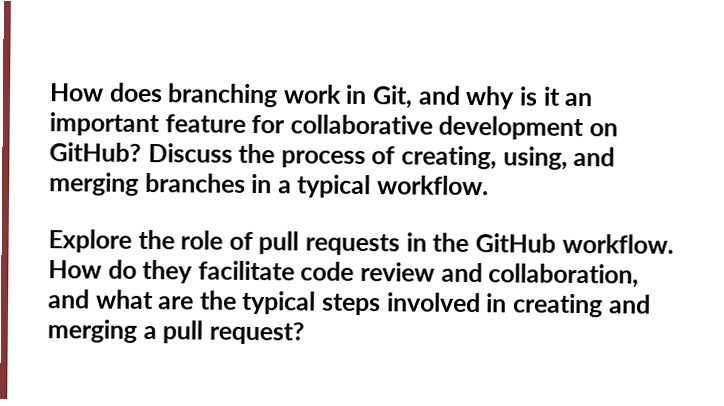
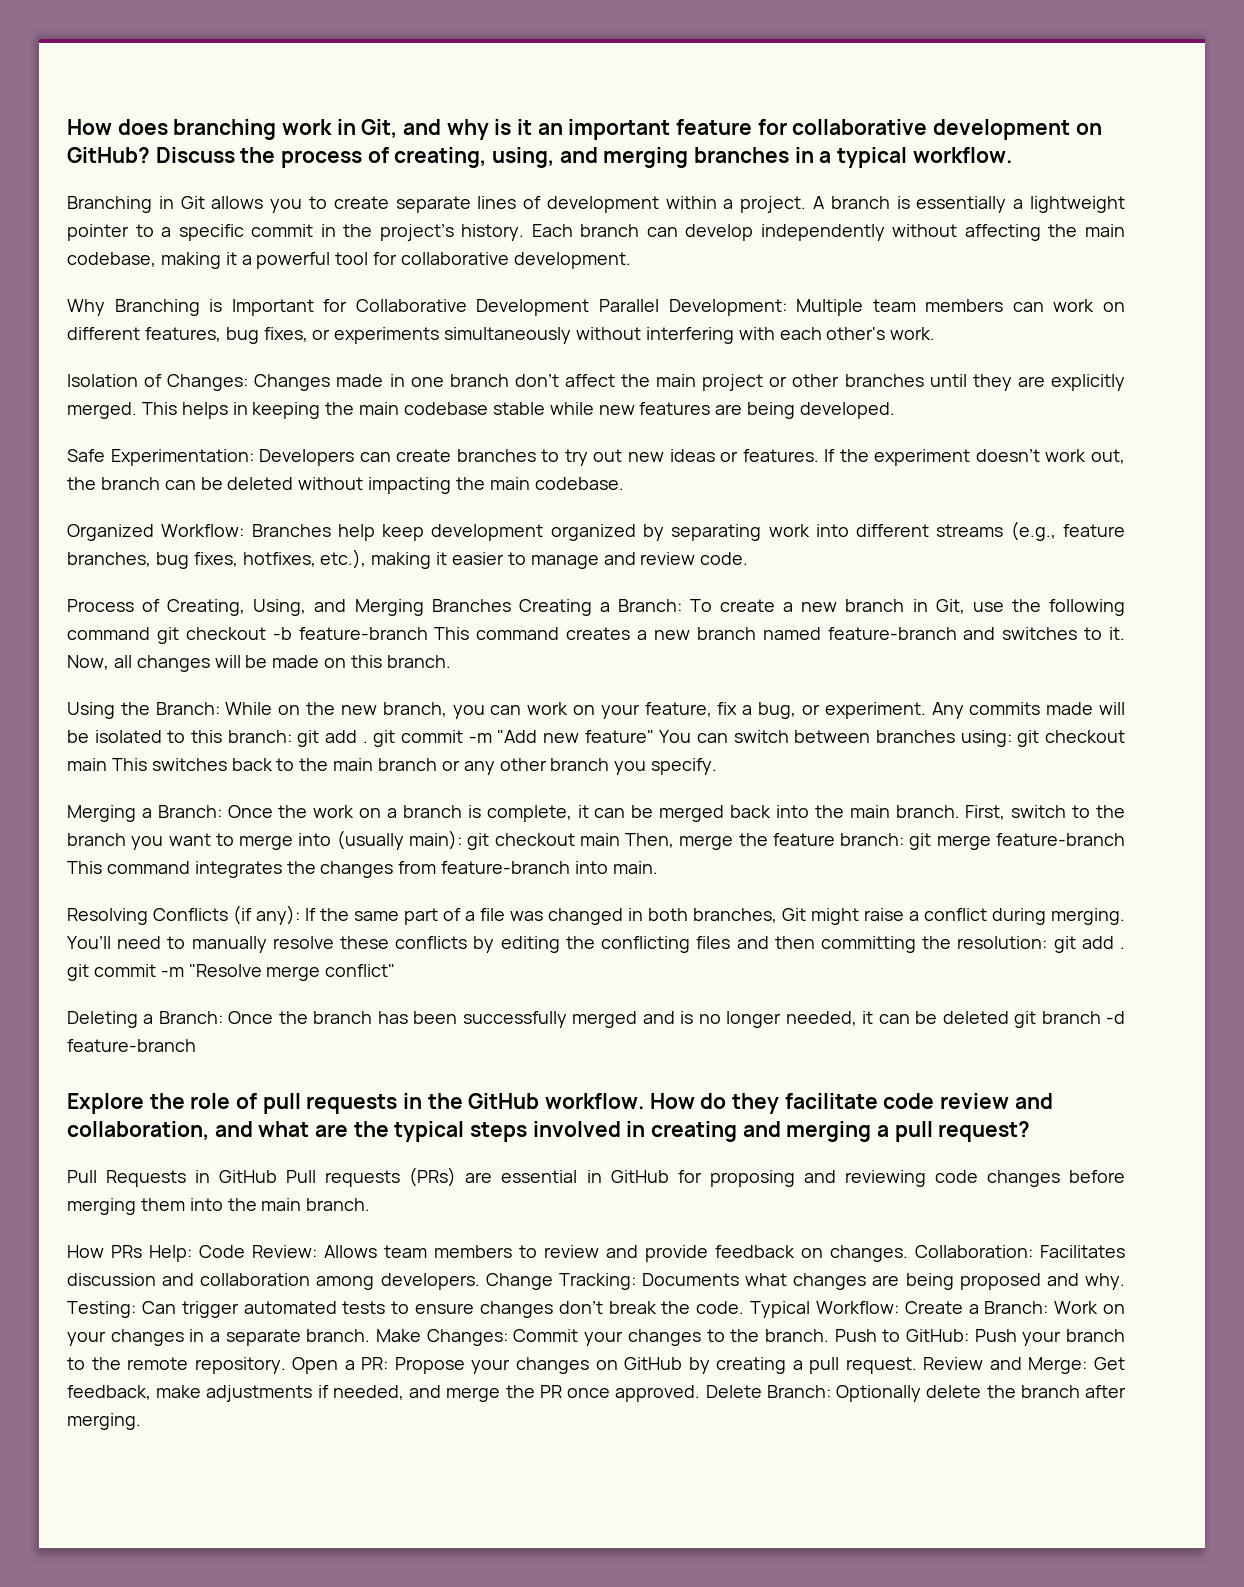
+ Branching in Git allows you to create separate lines of development within a project. A branch is essentially a lightweight pointer to a specific commit in the project’s history. Each branch can develop independently without affecting the main codebase, making it a powerful tool for collaborative development.
+ Why Branching is Important for Collaborative Development Parallel Development: Multiple team members can work on different features, bug fixes, or experiments simultaneously without interfering with each other's work.
+ Isolation of Changes: Changes made in one branch don’t affect the main project or other branches until they are explicitly merged. This helps in keeping the main codebase stable while new features are being developed.
+ Safe Experimentation: Developers can create branches to try out new ideas or features. If the experiment doesn’t work out, the branch can be deleted without impacting the main codebase.
+ Organized Workflow: Branches help keep development organized by separating work into different streams (e.g., feature branches, bug fixes, hotfixes, etc.), making it easier to manage and review code.
+ Process of Creating, Using, and Merging Branches Creating a Branch: To create a new branch in Git, use the following command git checkout -b feature-branch This command creates a new branch named feature-branch and switches to it. Now, all changes will be made on this branch.
+ Using the Branch: While on the new branch, you can work on your feature, fix a bug, or experiment. Any commits made will be isolated to this branch: git add . git commit -m "Add new feature" You can switch between branches using: git checkout main This switches back to the main branch or any other branch you specify.
+ Merging a Branch: Once the work on a branch is complete, it can be merged back into the main branch. First, switch to the branch you want to merge into (usually main): git checkout main Then, merge the feature branch: git merge feature-branch This command integrates the changes from feature-branch into main.
+ Resolving Conflicts (if any): If the same part of a file was changed in both branches, Git might raise a conflict during merging. You’ll need to manually resolve these conflicts by editing the conflicting files and then committing the resolution: git add . git commit -m "Resolve merge conflict"
+ Deleting a Branch: Once the branch has been successfully merged and is no longer needed, it can be deleted git branch -d feature-branch
+ Pull Requests in GitHub Pull requests (PRs) are essential in GitHub for proposing and reviewing code changes before merging them into the main branch.
+ How PRs Help: Code Review: Allows team members to review and provide feedback on changes. Collaboration: Facilitates discussion and collaboration among developers. Change Tracking: Documents what changes are being proposed and why. Testing: Can trigger automated tests to ensure changes don’t break the code. Typical Workflow: Create a Branch: Work on your changes in a separate branch. Make Changes: Commit your changes to the branch. Push to GitHub: Push your branch to the remote repository. Open a PR: Propose your changes on GitHub by creating a pull request. Review and Merge: Get feedback, make adjustments if needed, and merge the PR once approved. Delete Branch: Optionally delete the branch after merging.

